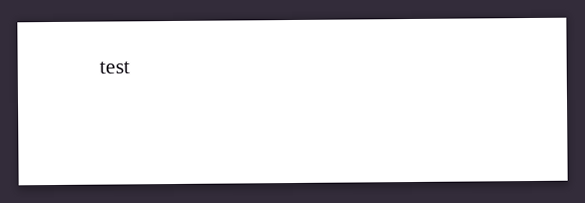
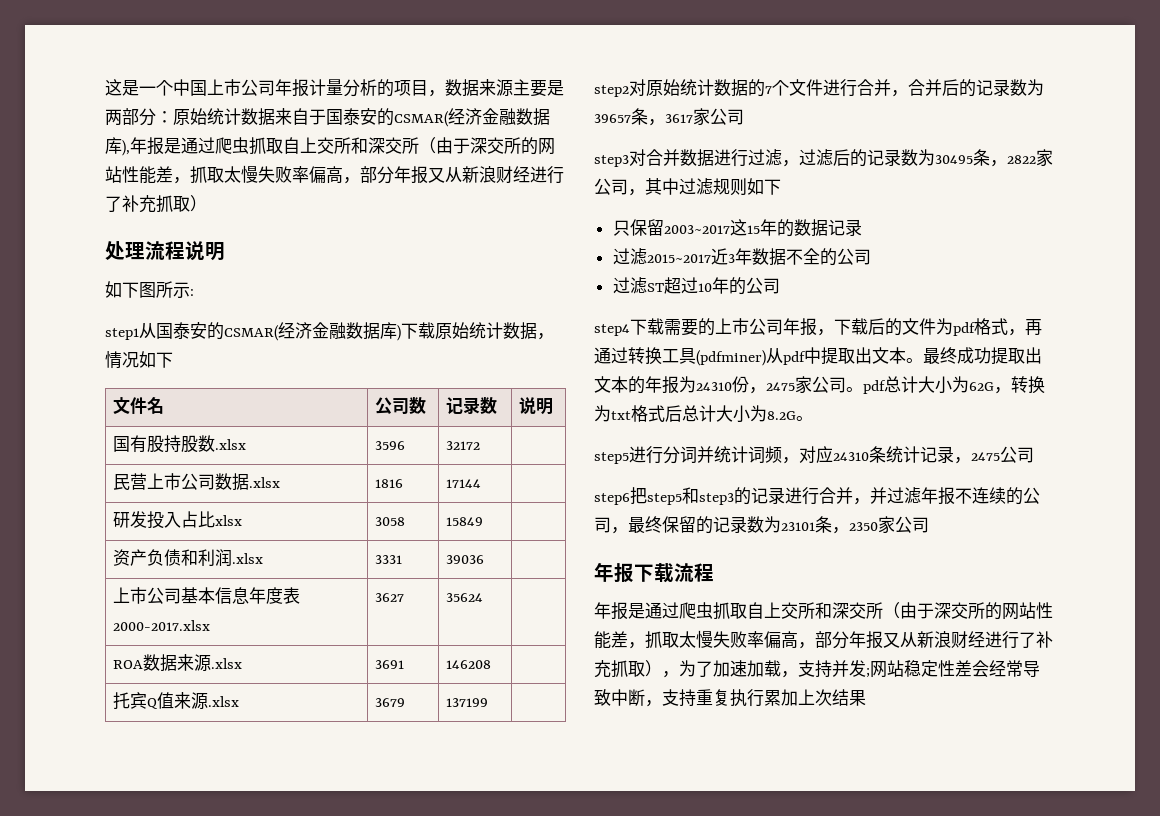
- test
+ 这是一个中国上市公司年报计量分析的项目，数据来源主要是两部分：原始统计数据来自于国泰安的CSMAR(经济金融数据库),年报是通过爬虫抓取自上交所和深交所（由于深交所的网站性能差，抓取太慢失败率偏高，部分年报又从新浪财经进行了补充抓取）
+ 处理流程说明
+ 如下图所示:
+ step1从国泰安的CSMAR(经济金融数据库)下载原始统计数据，情况如下
+ 文件名 | 公司数 | 记录数 | 说明
+ 国有股持股数.xlsx | 3596 | 32172 |
+ 民营上市公司数据.xlsx | 1816 | 17144 |
+ 研发投入占比xlsx | 3058 | 15849 |
+ 资产负债和利润.xlsx | 3331 | 39036 |
+ 上市公司基本信息年度表2000-2017.xlsx | 3627 | 35624 |
+ ROA数据来源.xlsx | 3691 | 146208 |
+ 托宾Q值来源.xlsx | 3679 | 137199 |
+ step2对原始统计数据的7个文件进行合并，合并后的记录数为39657条，3617家公司
+ step3对合并数据进行过滤，过滤后的记录数为30495条，2822家公司，其中过滤规则如下
+ 只保留2003~2017这15年的数据记录
+ 过滤2015~2017近3年数据不全的公司
+ 过滤ST超过10年的公司
+ step4下载需要的上市公司年报，下载后的文件为pdf格式，再通过转换工具(pdfminer)从pdf中提取出文本。最终成功提取出文本的年报为24310份，2475家公司。pdf总计大小为62G，转换为txt格式后总计大小为8.2G。
+ step5进行分词并统计词频，对应24310条统计记录，2475公司
+ step6把step5和step3的记录进行合并，并过滤年报不连续的公司，最终保留的记录数为23101条，2350家公司
+ 年报下载流程
+ 年报是通过爬虫抓取自上交所和深交所（由于深交所的网站性能差，抓取太慢失败率偏高，部分年报又从新浪财经进行了补充抓取），为了加速加载，支持并发;网站稳定性差会经常导致中断，支持重复执行累加上次结果

